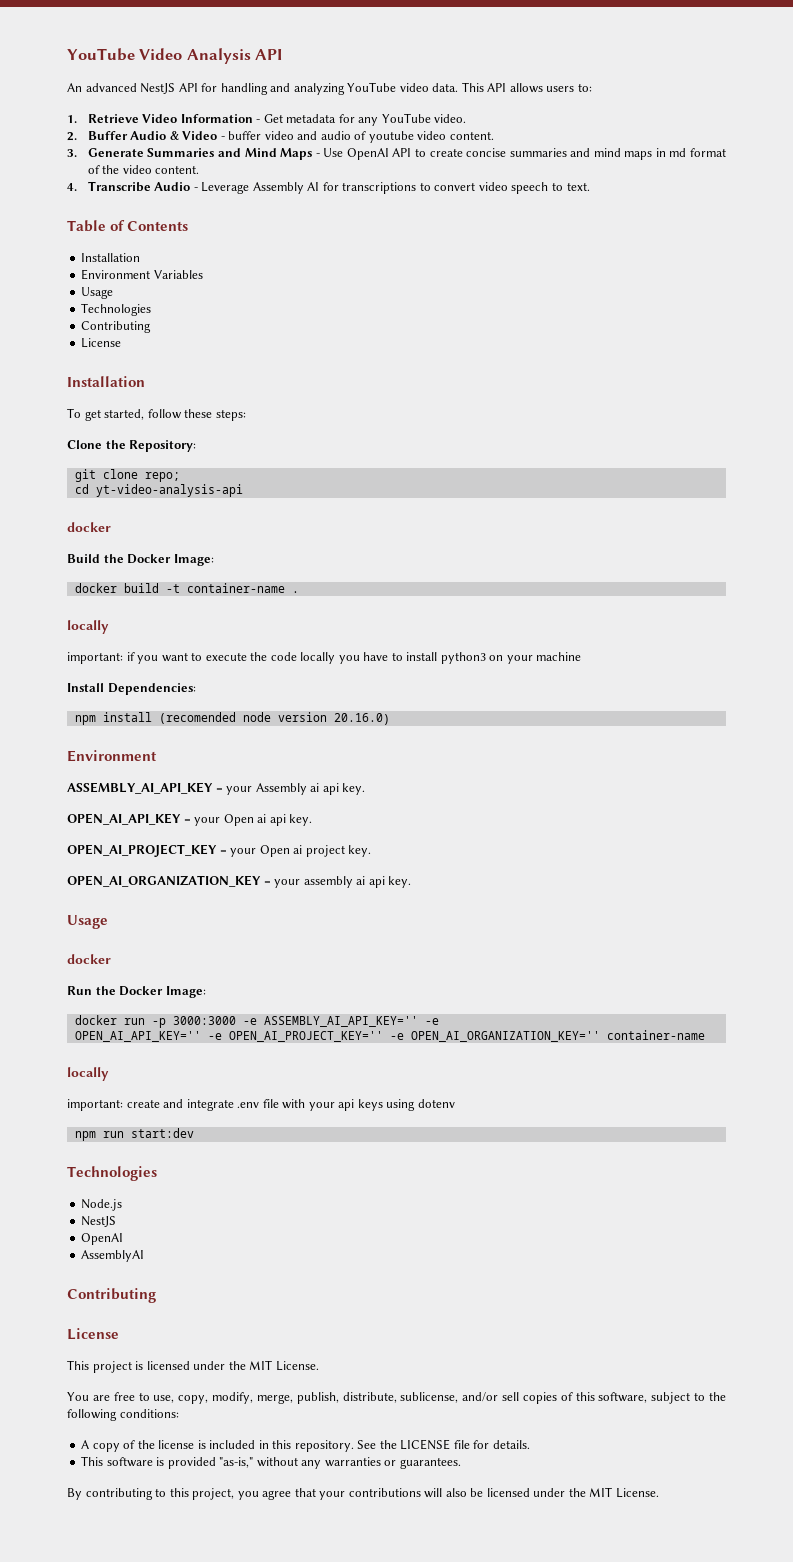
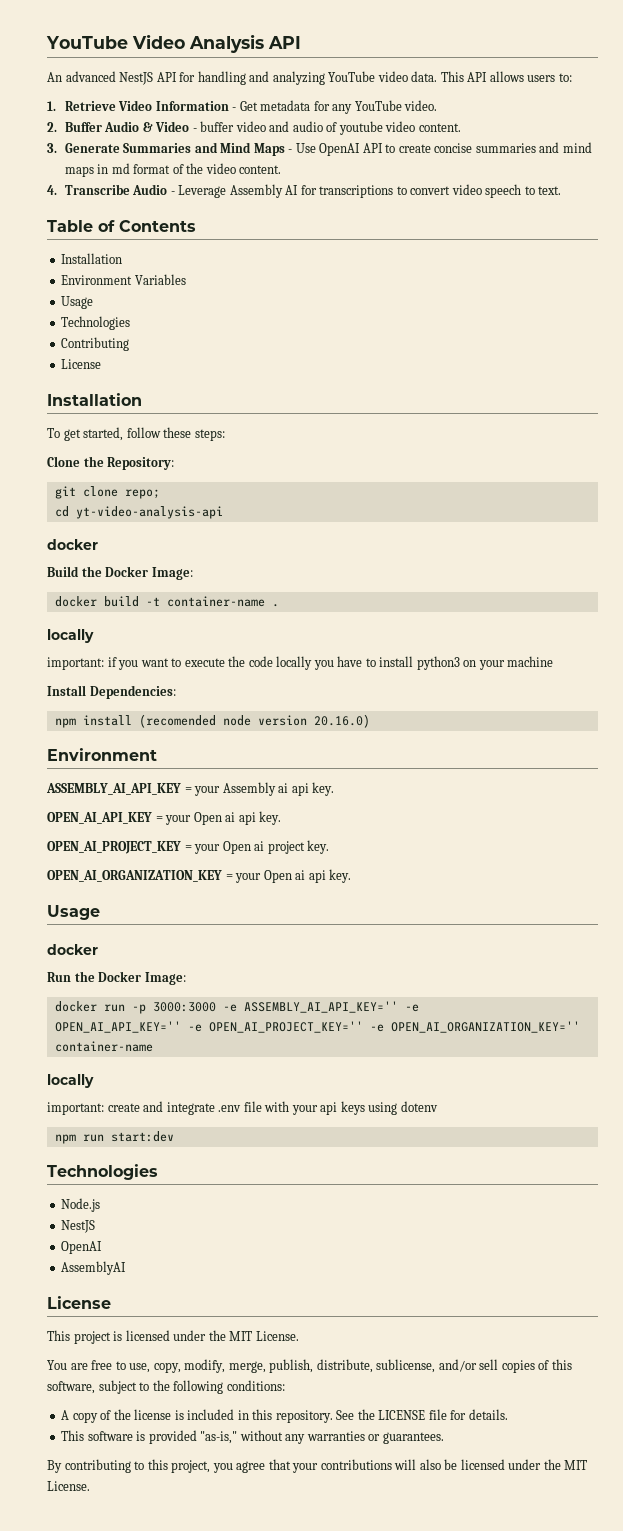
- OPEN_AI_ORGANIZATION_KEY = your assembly ai api key.
+ OPEN_AI_ORGANIZATION_KEY = your Open ai api key.
  AssemblyAI
- Contributing

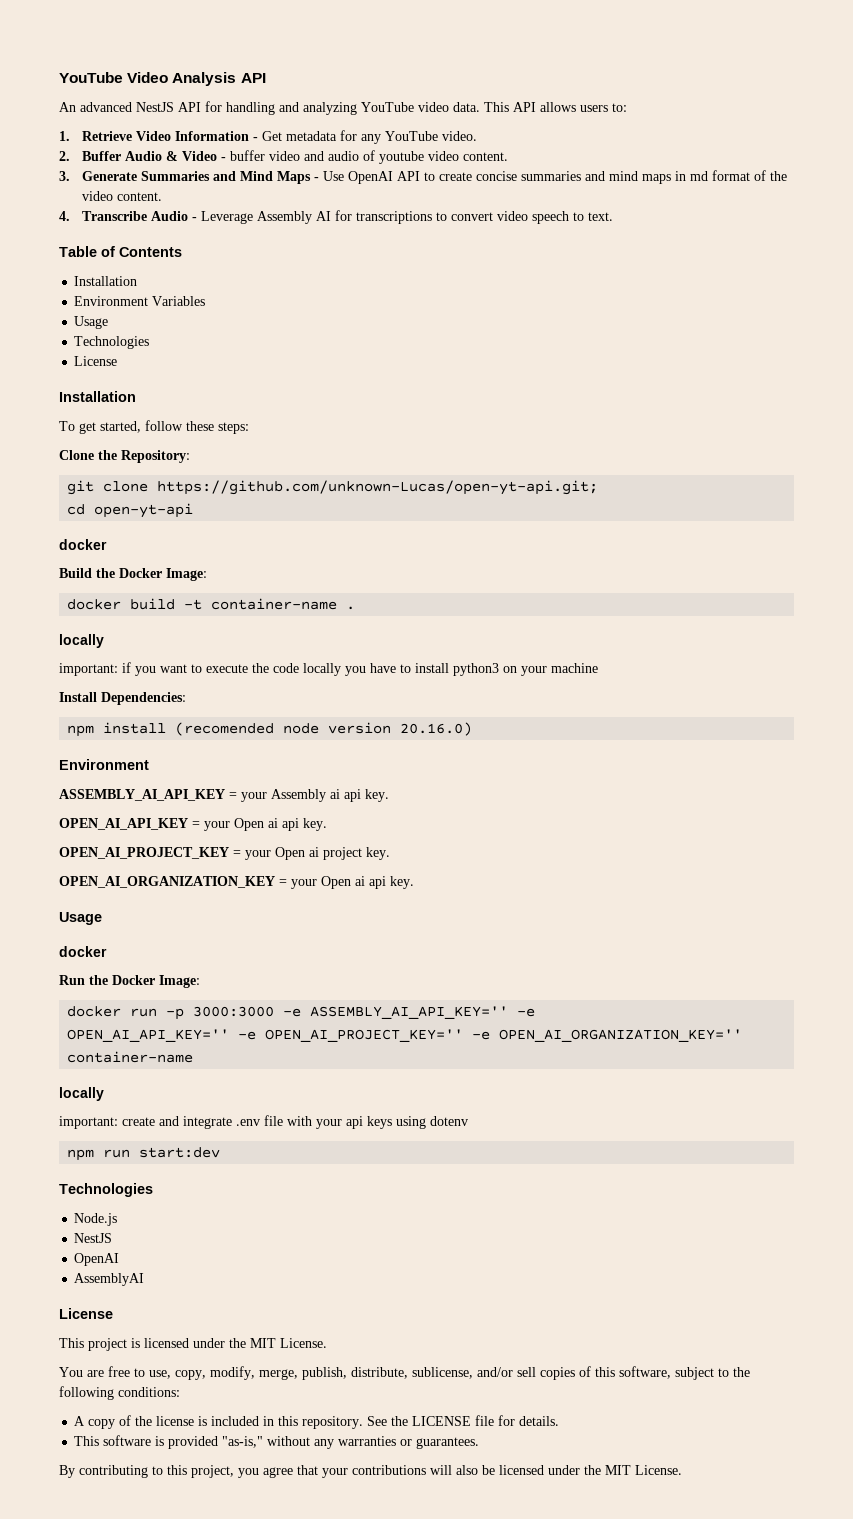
- Contributing
- git clone repo;
+ git clone https://github.com/unknown-Lucas/open-yt-api.git;
- cd yt-video-analysis-api
+ cd open-yt-api

